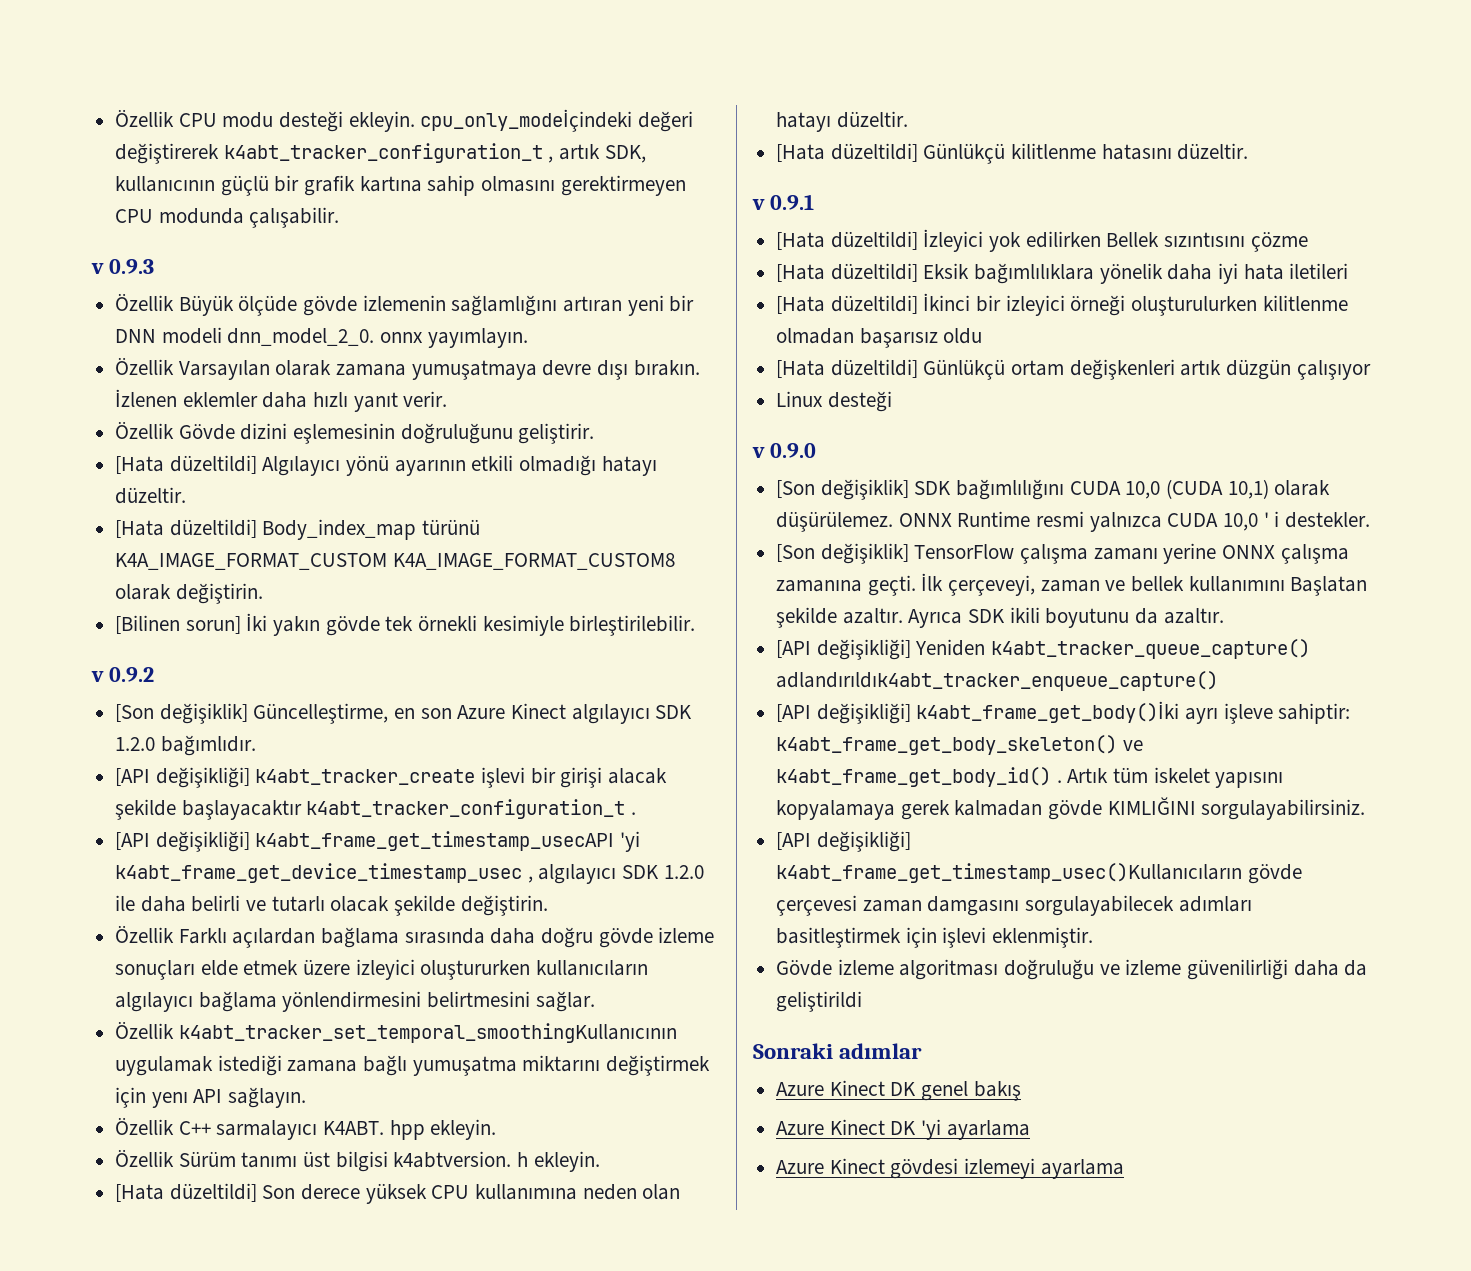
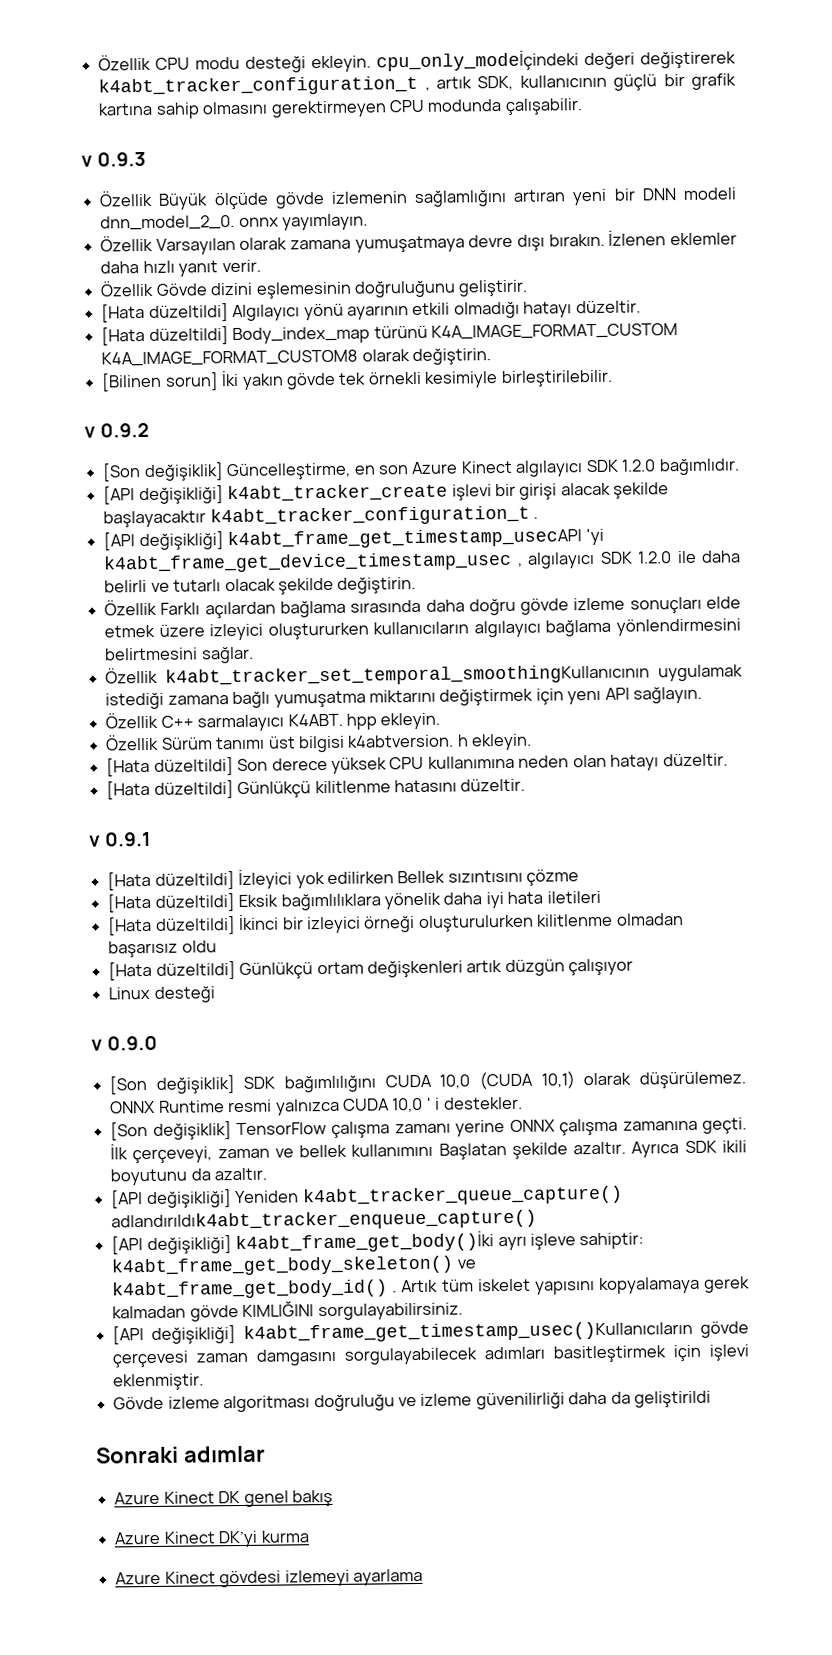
- Azure Kinect DK 'yi ayarlama
+ Azure Kinect DK’yi kurma

